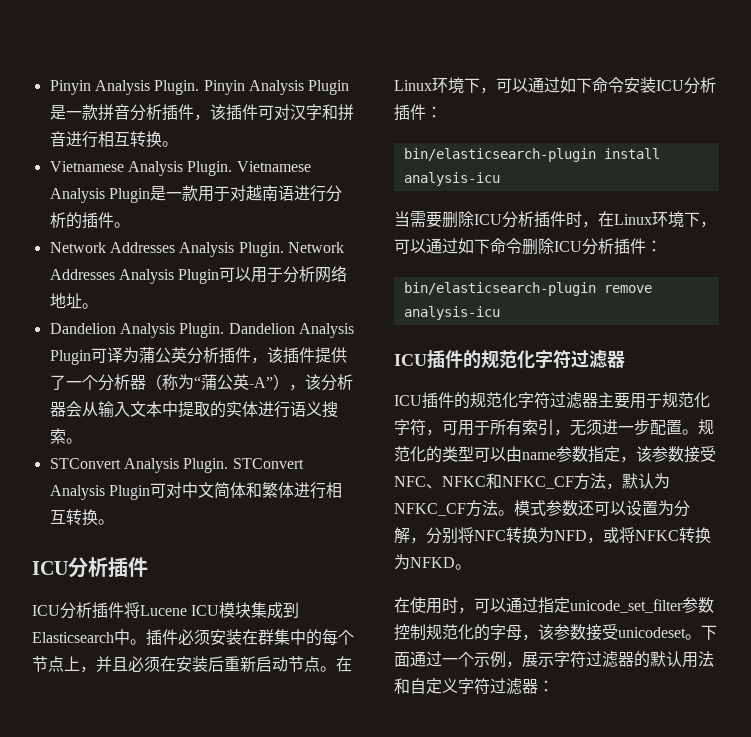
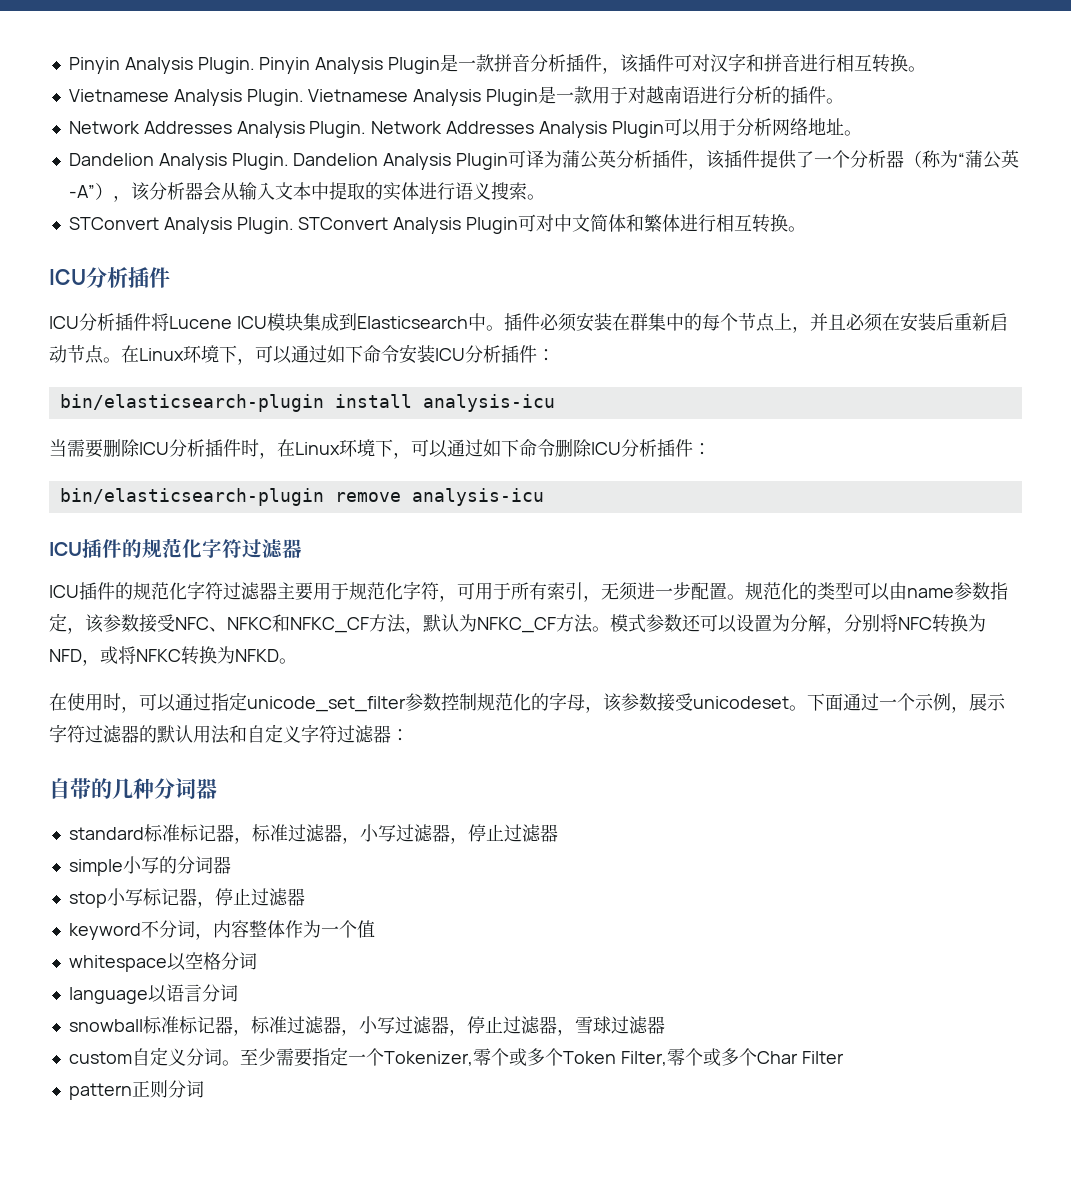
+ 自带的几种分词器
+ standard标准标记器，标准过滤器，小写过滤器，停止过滤器
+ simple小写的分词器
+ stop小写标记器，停止过滤器
+ keyword不分词，内容整体作为一个值
+ whitespace以空格分词
+ language以语言分词
+ snowball标准标记器，标准过滤器，小写过滤器，停止过滤器，雪球过滤器
+ custom自定义分词。至少需要指定一个Tokenizer,零个或多个Token Filter,零个或多个Char Filter
+ pattern正则分词

